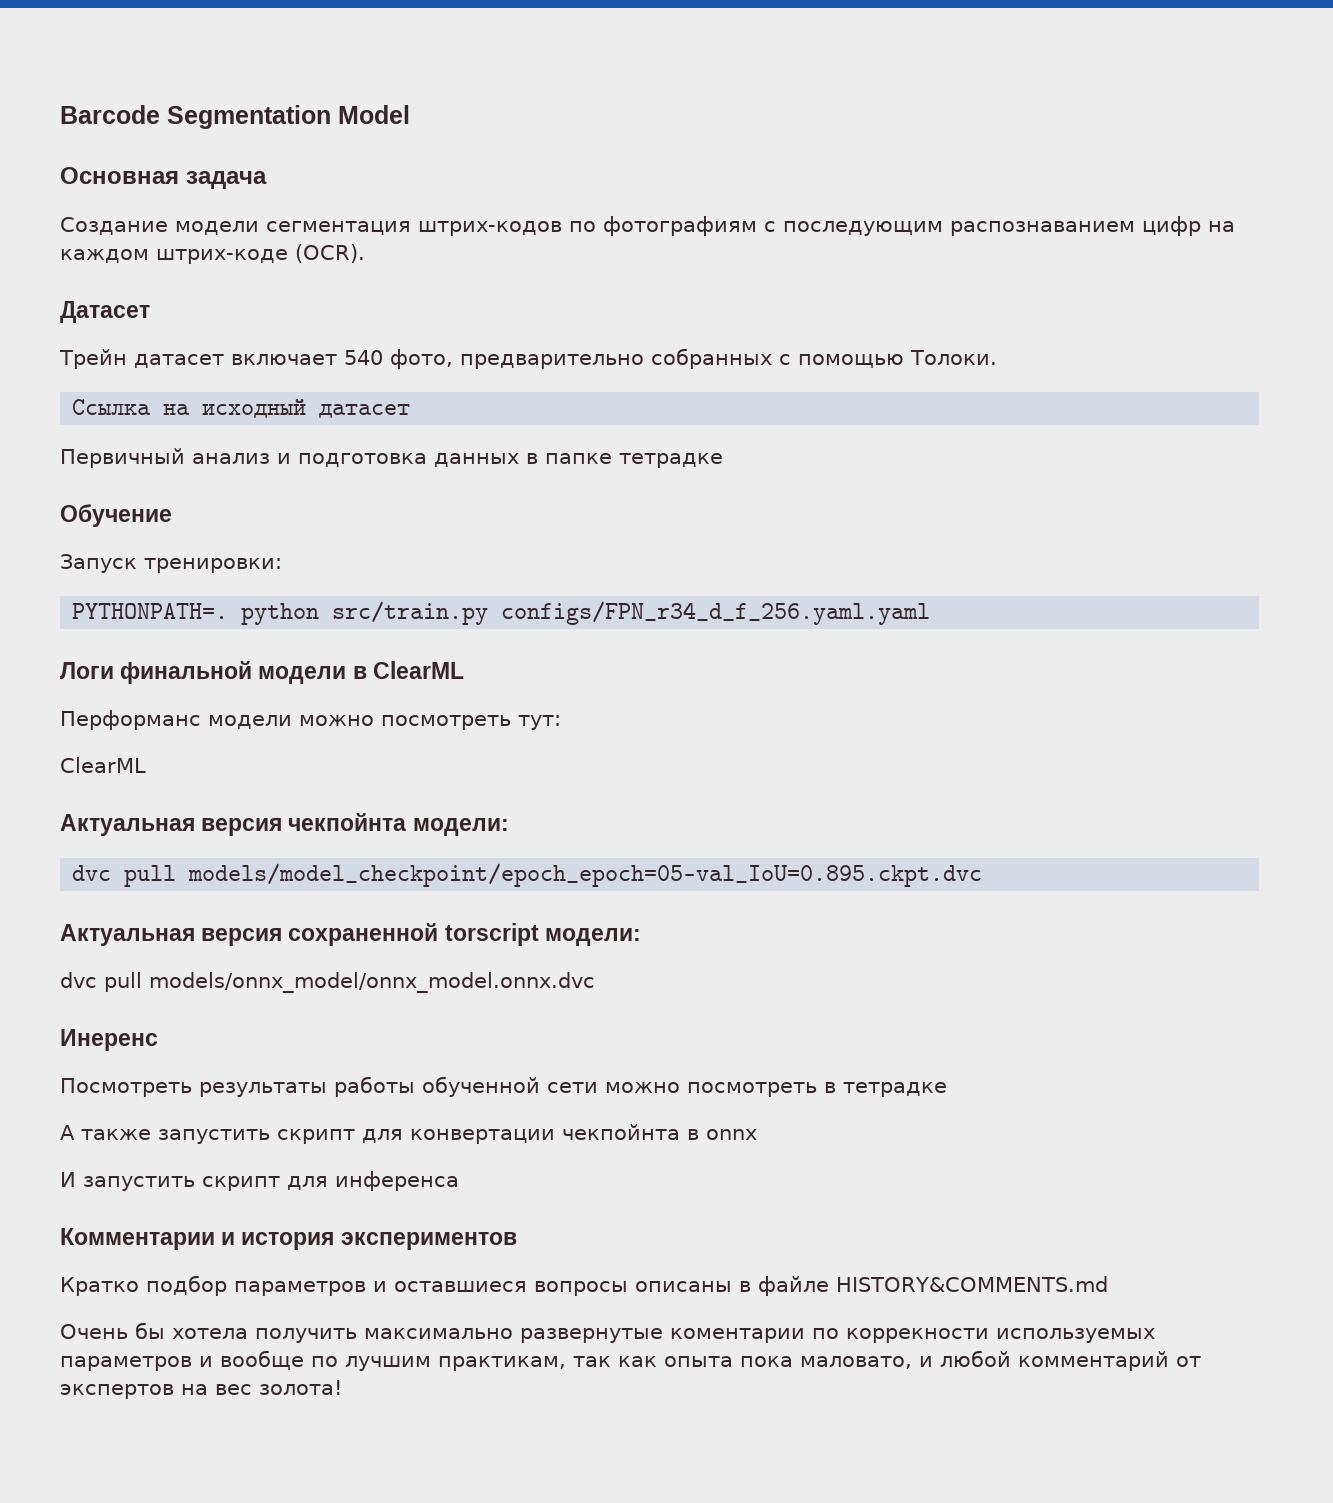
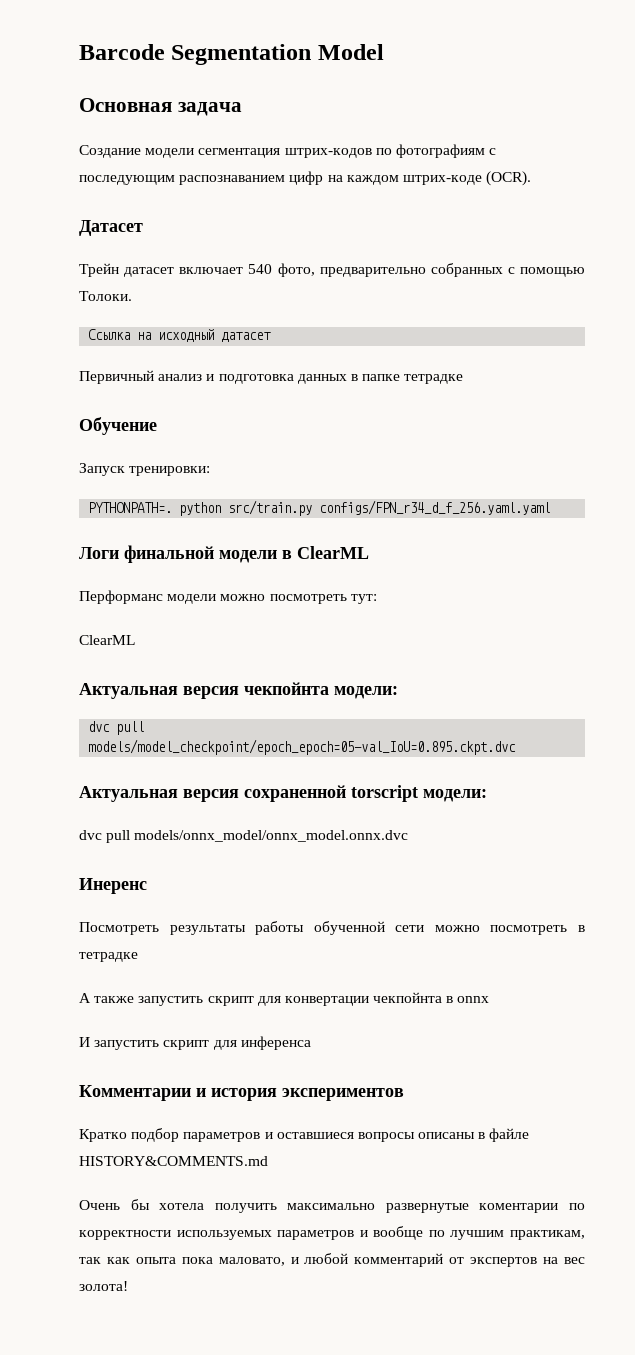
- Очень бы хотела получить максимально развернутые коментарии по коррекности используемых параметров и вообще по лучшим практикам, так как опыта пока маловато, и любой комментарий от экспертов на вес золота!
+ Очень бы хотела получить максимально развернутые коментарии по корректности используемых параметров и вообще по лучшим практикам, так как опыта пока маловато, и любой комментарий от экспертов на вес золота!

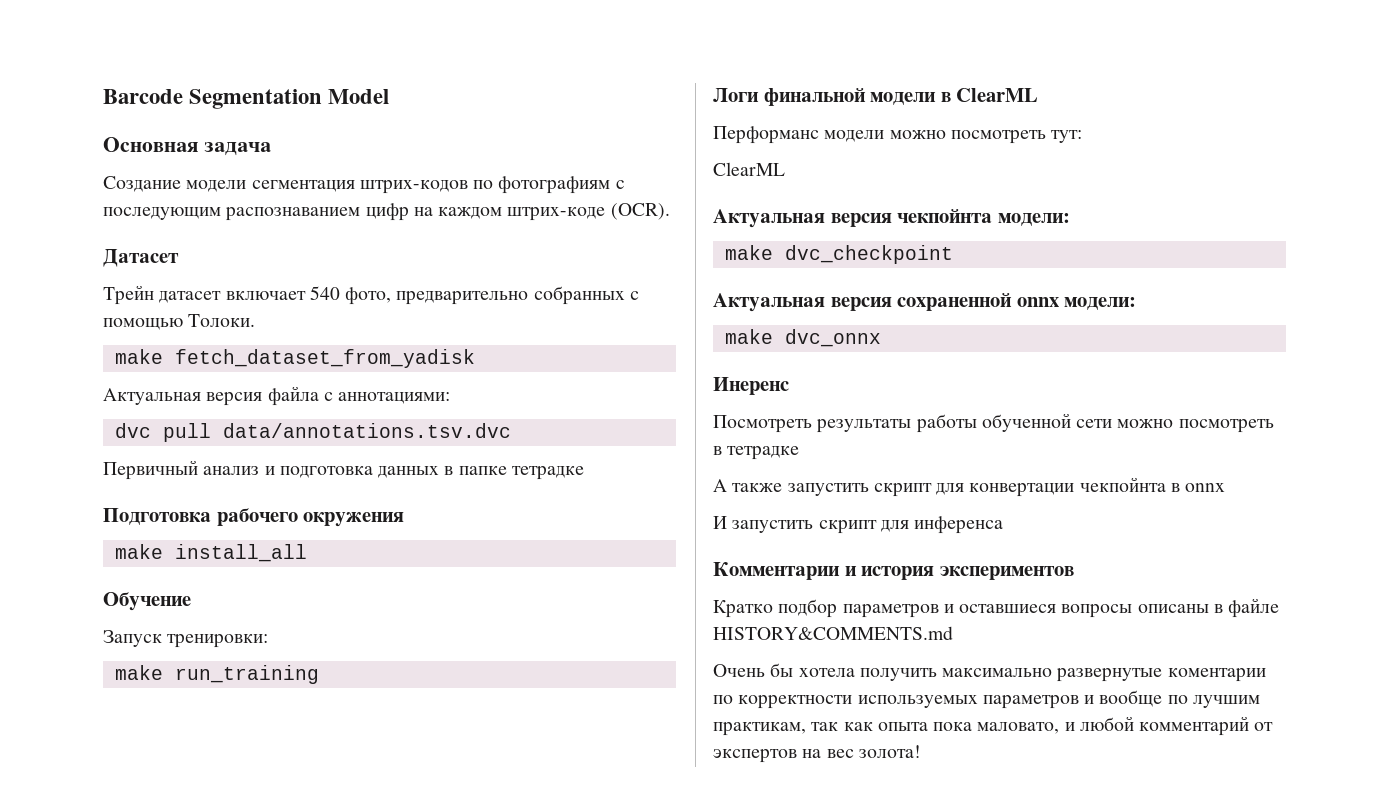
- Ссылка на исходный датасет
+ make fetch_dataset_from_yadisk
+ Актуальная версия файла с аннотациями:
+ dvc pull data/annotations.tsv.dvc
+ Подготовка рабочего окружения
+ make install_all
- PYTHONPATH=. python src/train.py configs/FPN_r34_d_f_256.yaml.yaml
+ make run_training
- dvc pull models/model_checkpoint/epoch_epoch=05-val_IoU=0.895.ckpt.dvc
+ make dvc_checkpoint
- Актуальная версия сохраненной torscript модели:
- dvc pull models/onnx_model/onnx_model.onnx.dvc
+ Актуальная версия сохраненной onnx модели:
+ make dvc_onnx

